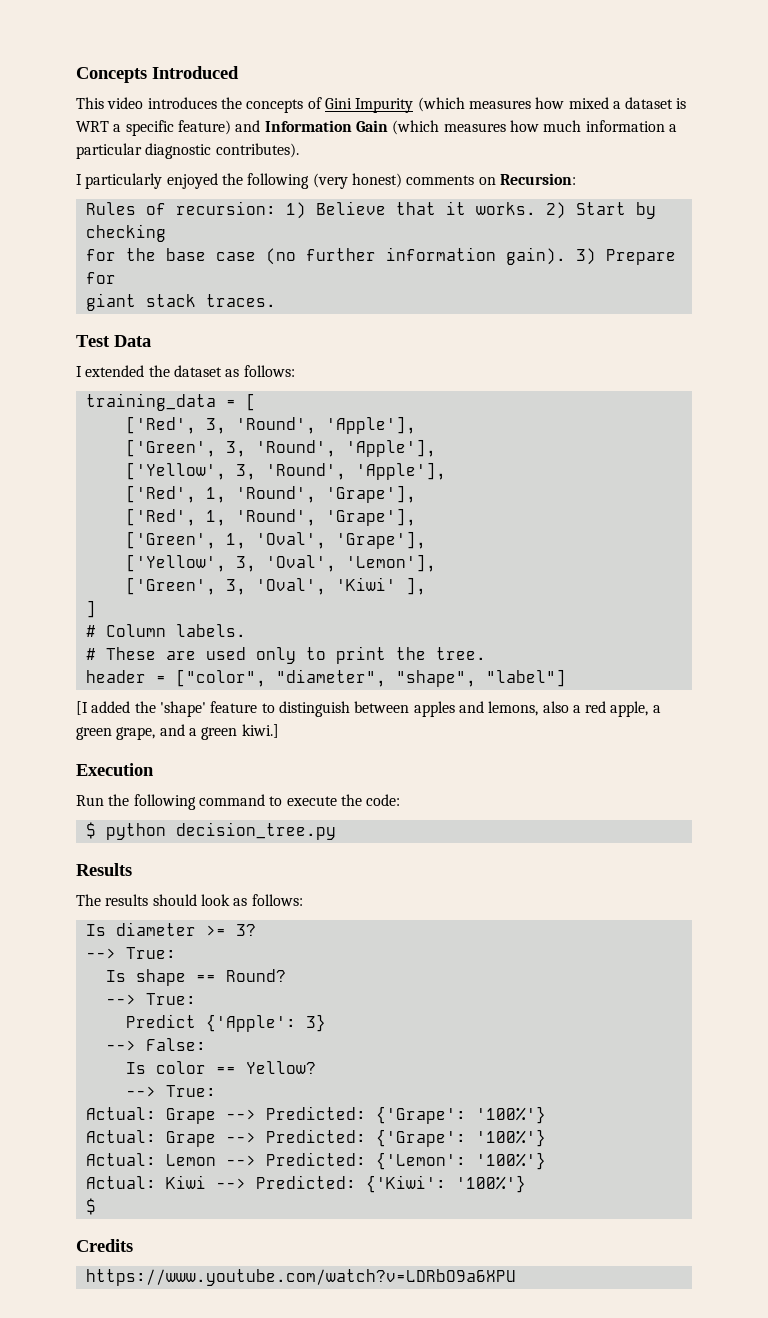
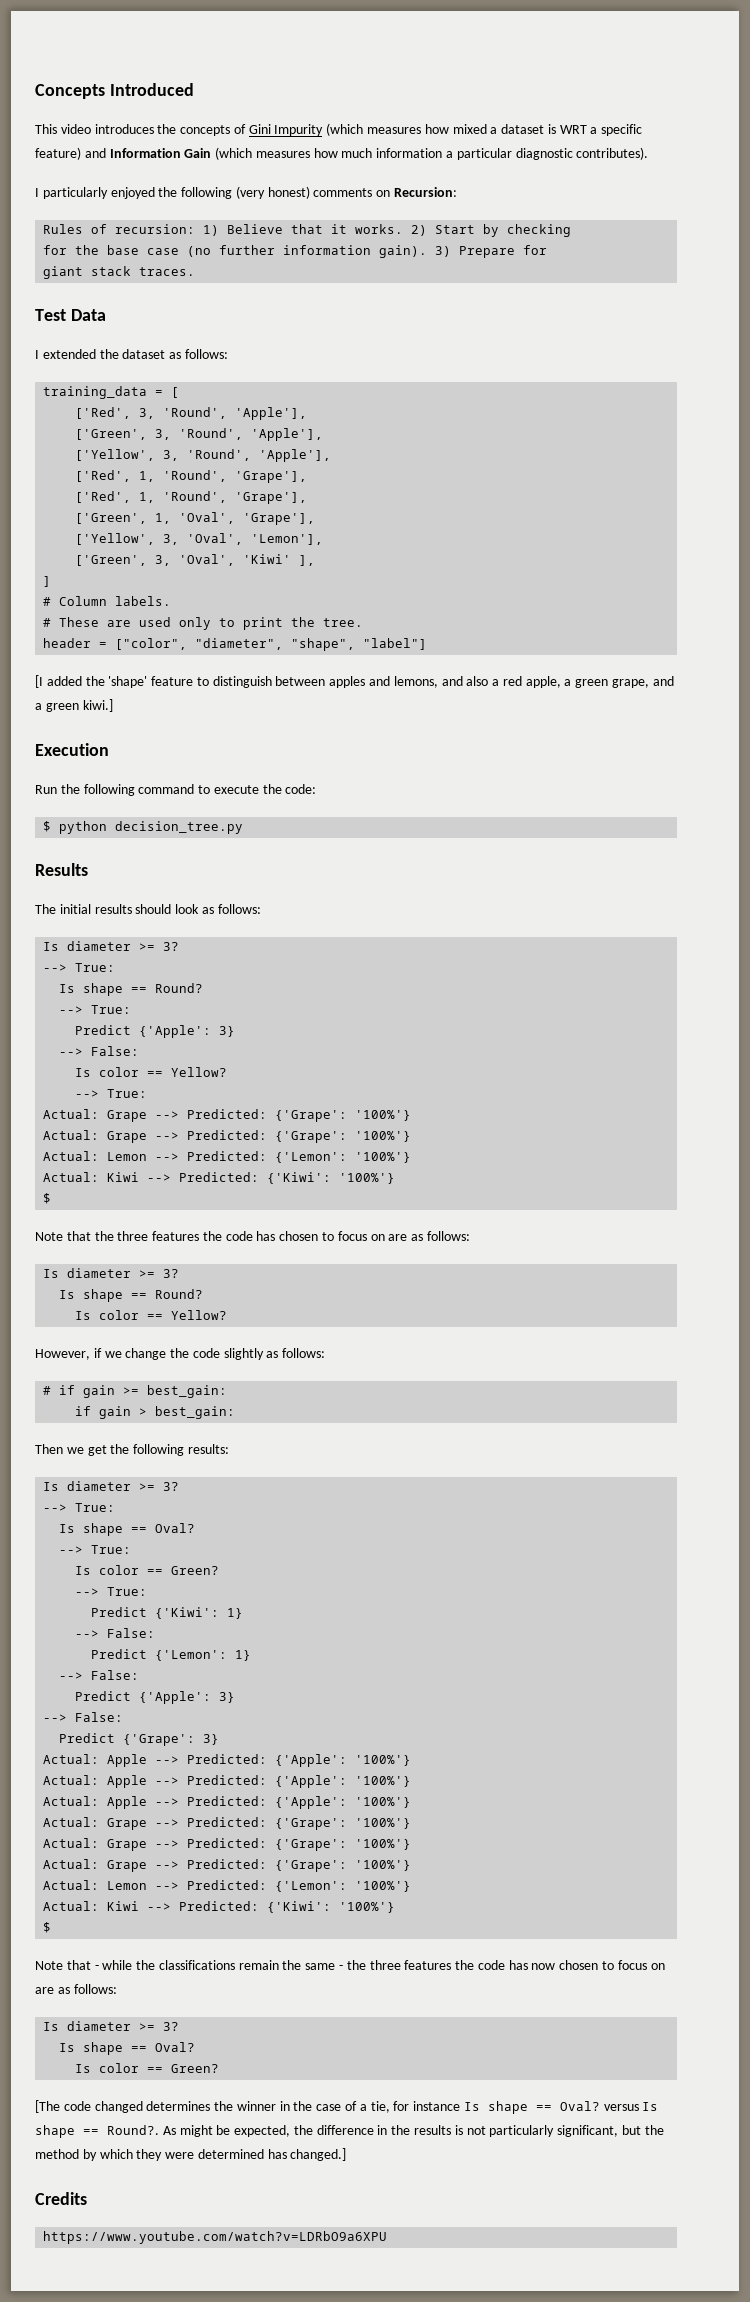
- [I added the 'shape' feature to distinguish between apples and lemons, also a red apple, a green grape, and a green kiwi.]
+ [I added the 'shape' feature to distinguish between apples and lemons, and also a red apple, a green grape, and a green kiwi.]
- The results should look as follows:
+ The initial results should look as follows:
+ Note that the three features the code has chosen to focus on are as follows:
+ Is diameter >= 3?
+ Is shape == Round?
+ Is color == Yellow?
+ However, if we change the code slightly as follows:
+ # if gain >= best_gain:
+ if gain > best_gain:
+ Then we get the following results:
+ Is diameter >= 3?
+ --> True:
+ Is shape == Oval?
+ --> True:
+ Is color == Green?
+ --> True:
+ Predict {'Kiwi': 1}
+ --> False:
+ Predict {'Lemon': 1}
+ --> False:
+ Predict {'Apple': 3}
+ --> False:
+ Predict {'Grape': 3}
+ Actual: Apple --> Predicted: {'Apple': '100%'}
+ Actual: Apple --> Predicted: {'Apple': '100%'}
+ Actual: Apple --> Predicted: {'Apple': '100%'}
+ Actual: Grape --> Predicted: {'Grape': '100%'}
+ Actual: Grape --> Predicted: {'Grape': '100%'}
+ Actual: Grape --> Predicted: {'Grape': '100%'}
+ Actual: Lemon --> Predicted: {'Lemon': '100%'}
+ Actual: Kiwi --> Predicted: {'Kiwi': '100%'}
+ $
+ Note that - while the classifications remain the same - the three features the code has now chosen to focus on are as follows:
+ Is diameter >= 3?
+ Is shape == Oval?
+ Is color == Green?
+ [The code changed determines the winner in the case of a tie, for instance Is shape == Oval? versus Is shape == Round?. As might be expected, the difference in the results is not particularly significant, but the method by which they were determined has changed.]

